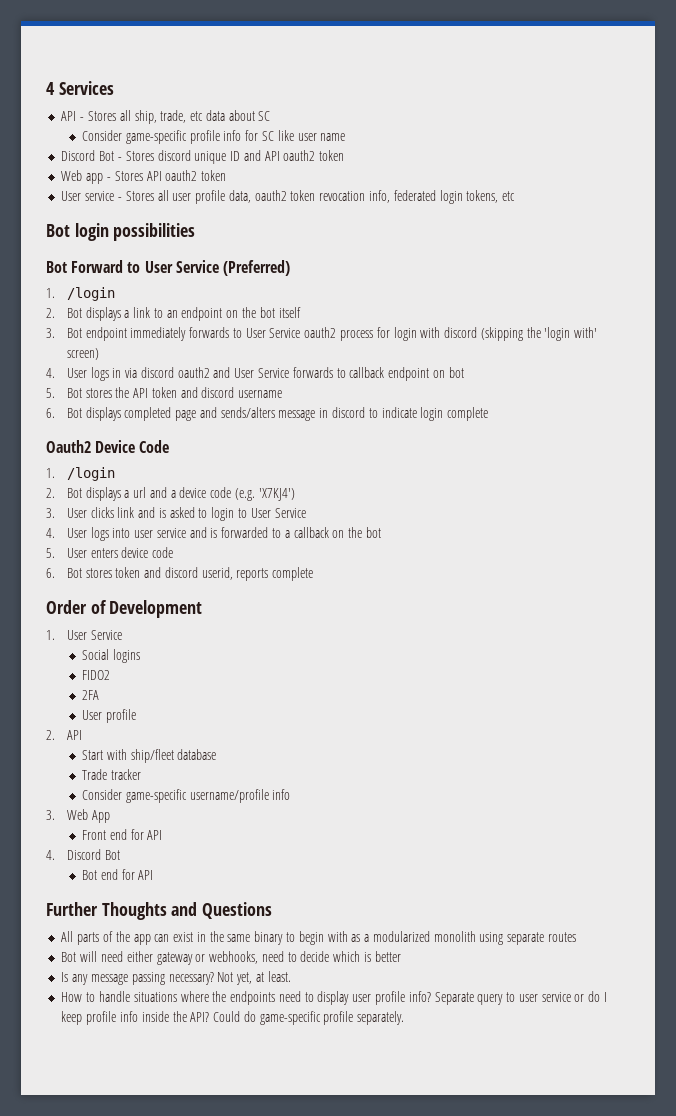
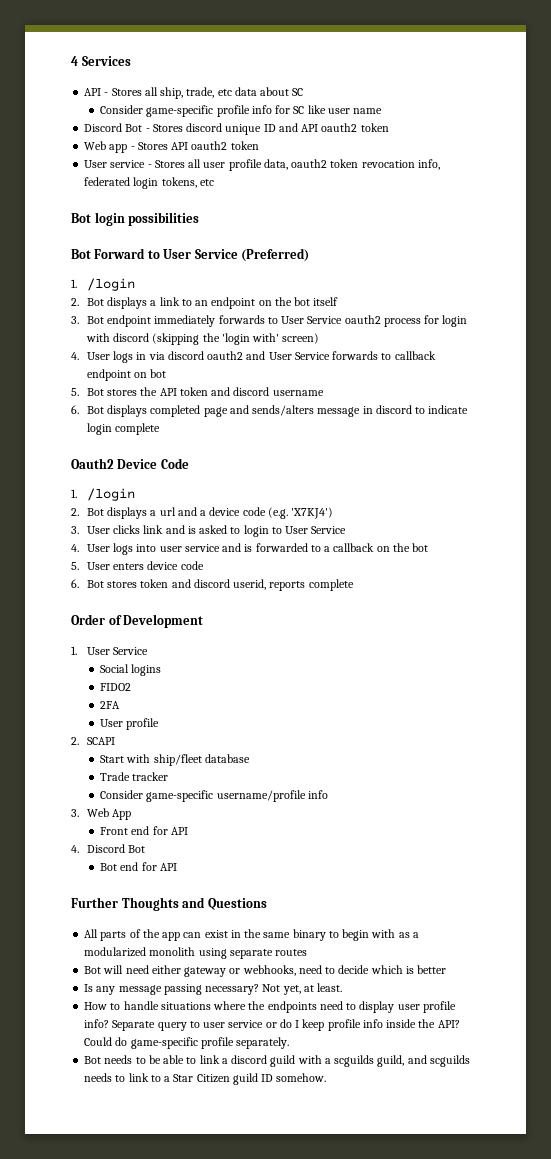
- 2. API
+ 2. SCAPI
+ Bot needs to be able to link a discord guild with a scguilds guild, and scguilds needs to link to a Star Citizen guild ID somehow.

